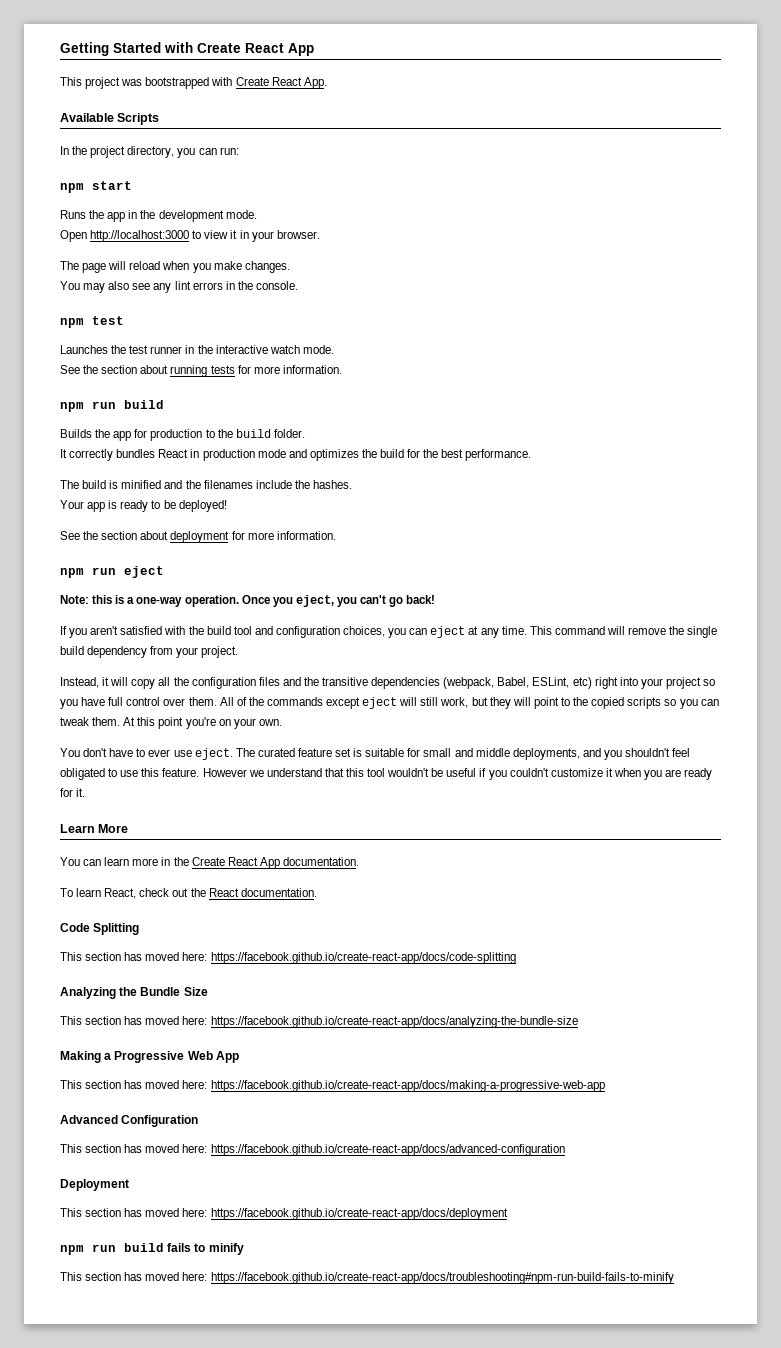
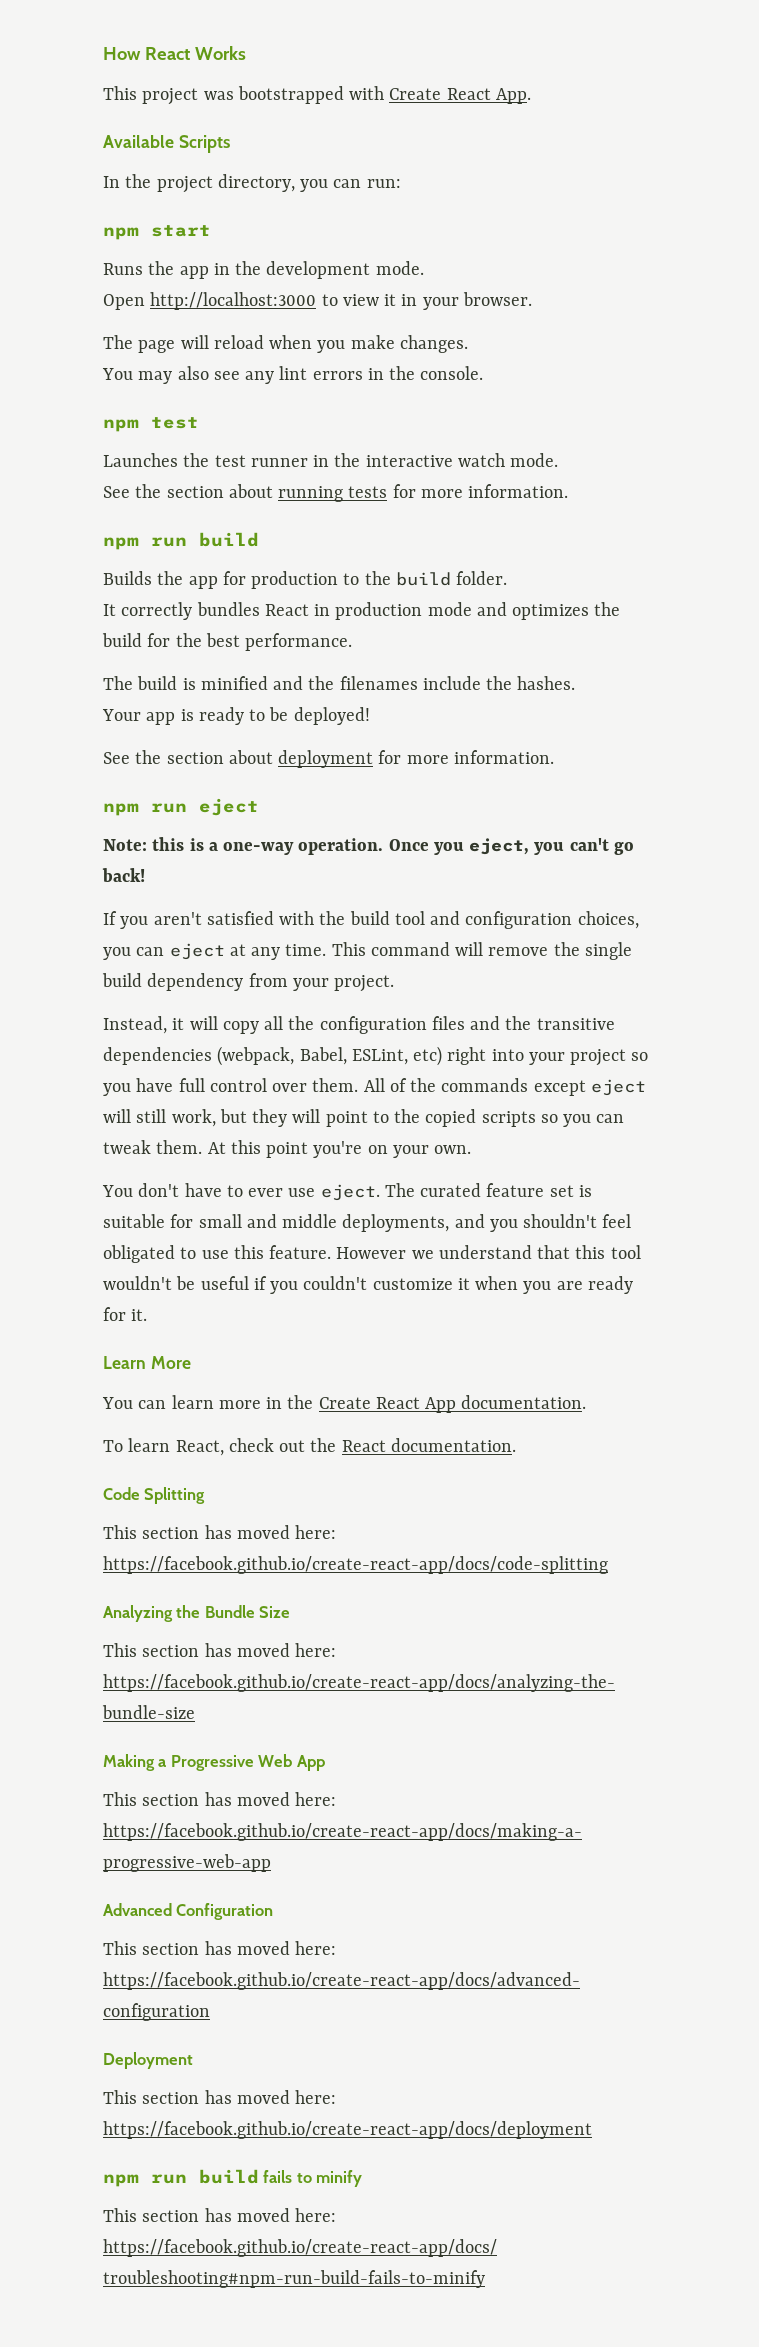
- Getting Started with Create React App
+ How React Works

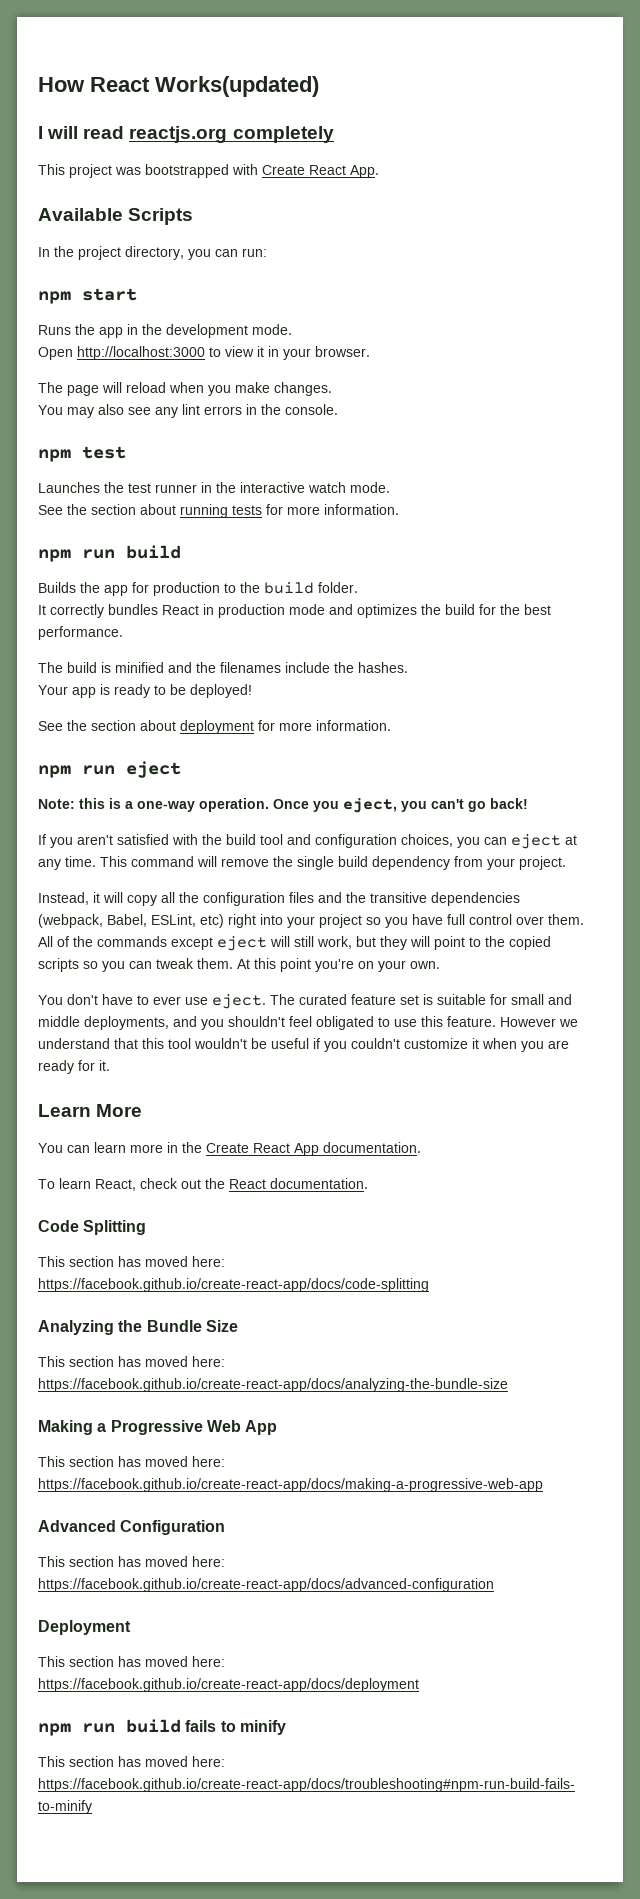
- How React Works
+ How React Works(updated)
+ I will read reactjs.org completely

